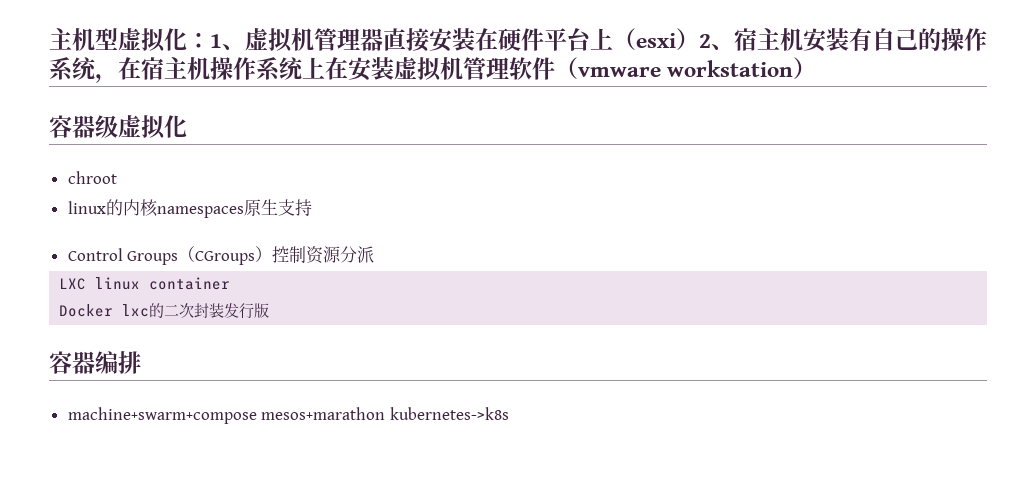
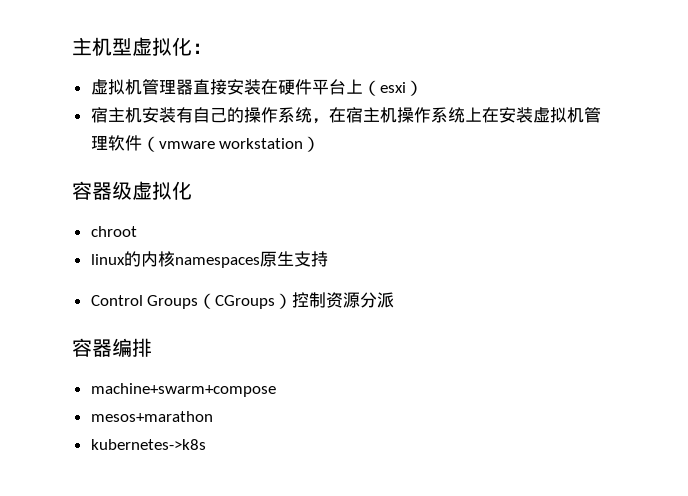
- 主机型虚拟化：1、虚拟机管理器直接安装在硬件平台上（esxi）2、宿主机安装有自己的操作系统，在宿主机操作系统上在安装虚拟机管理软件（vmware workstation）
+ 主机型虚拟化：
+ 虚拟机管理器直接安装在硬件平台上（esxi）
+ 宿主机安装有自己的操作系统，在宿主机操作系统上在安装虚拟机管理软件（vmware workstation）
- LXC linux container
- Docker lxc的二次封装发行版
- machine+swarm+compose mesos+marathon kubernetes->k8s
+ machine+swarm+compose
+ mesos+marathon
+ kubernetes->k8s

